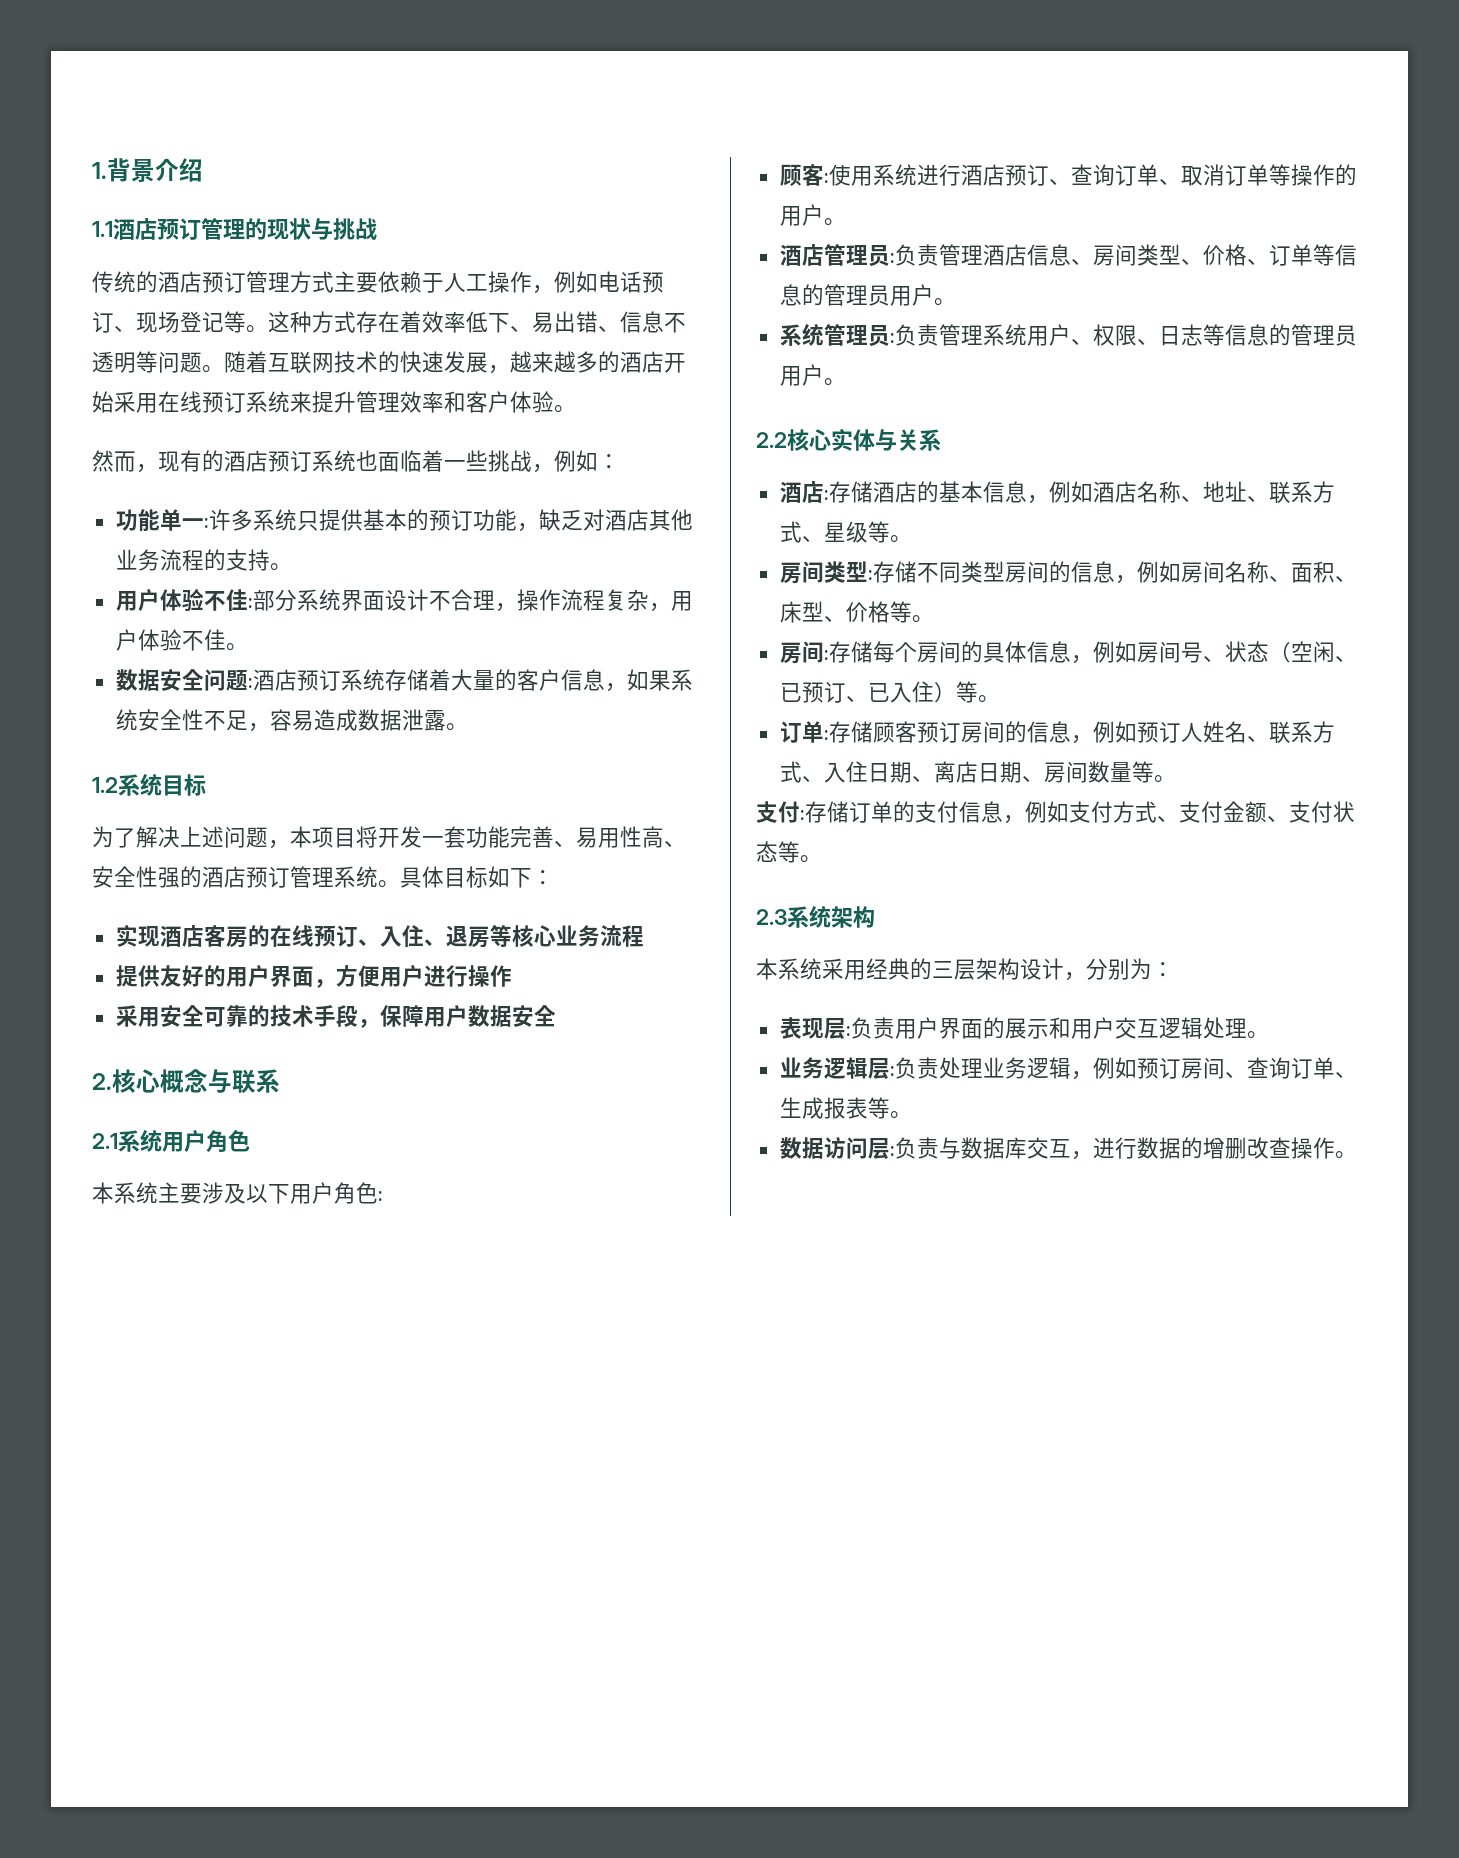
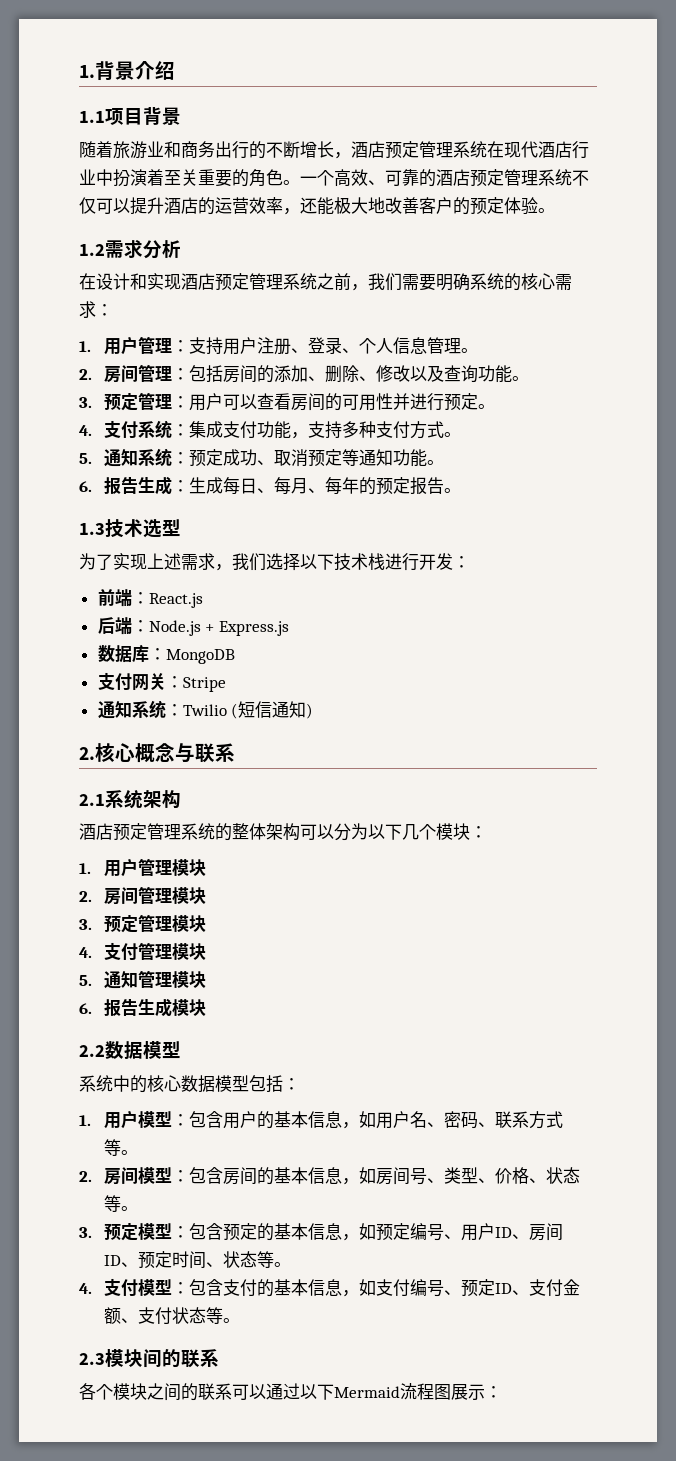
- 1.1酒店预订管理的现状与挑战
- 传统的酒店预订管理方式主要依赖于人工操作，例如电话预订、现场登记等。这种方式存在着效率低下、易出错、信息不透明等问题。随着互联网技术的快速发展，越来越多的酒店开始采用在线预订系统来提升管理效率和客户体验。
- 然而，现有的酒店预订系统也面临着一些挑战，例如：
- 功能单一:许多系统只提供基本的预订功能，缺乏对酒店其他业务流程的支持。
- 用户体验不佳:部分系统界面设计不合理，操作流程复杂，用户体验不佳。
- 数据安全问题:酒店预订系统存储着大量的客户信息，如果系统安全性不足，容易造成数据泄露。
- 1.2系统目标
- 为了解决上述问题，本项目将开发一套功能完善、易用性高、安全性强的酒店预订管理系统。具体目标如下：
- 实现酒店客房的在线预订、入住、退房等核心业务流程
- 提供友好的用户界面，方便用户进行操作
- 采用安全可靠的技术手段，保障用户数据安全
+ 1.1项目背景
+ 随着旅游业和商务出行的不断增长，酒店预定管理系统在现代酒店行业中扮演着至关重要的角色。一个高效、可靠的酒店预定管理系统不仅可以提升酒店的运营效率，还能极大地改善客户的预定体验。
+ 1.2需求分析
+ 在设计和实现酒店预定管理系统之前，我们需要明确系统的核心需求：
+ 1.用户管理：支持用户注册、登录、个人信息管理。
+ 2.房间管理：包括房间的添加、删除、修改以及查询功能。
+ 3.预定管理：用户可以查看房间的可用性并进行预定。
+ 4.支付系统：集成支付功能，支持多种支付方式。
+ 5.通知系统：预定成功、取消预定等通知功能。
+ 6.报告生成：生成每日、每月、每年的预定报告。
+ 1.3技术选型
+ 为了实现上述需求，我们选择以下技术栈进行开发：
+ 前端：React.js
+ 后端：Node.js + Express.js
+ 数据库：MongoDB
+ 支付网关：Stripe
+ 通知系统：Twilio (短信通知)
- 2.1系统用户角色
- 本系统主要涉及以下用户角色:
- 顾客:使用系统进行酒店预订、查询订单、取消订单等操作的用户。
- 酒店管理员:负责管理酒店信息、房间类型、价格、订单等信息的管理员用户。
- 系统管理员:负责管理系统用户、权限、日志等信息的管理员用户。
- 2.2核心实体与关系
- 酒店:存储酒店的基本信息，例如酒店名称、地址、联系方式、星级等。
- 房间类型:存储不同类型房间的信息，例如房间名称、面积、床型、价格等。
- 房间:存储每个房间的具体信息，例如房间号、状态（空闲、已预订、已入住）等。
- 订单:存储顾客预订房间的信息，例如预订人姓名、联系方式、入住日期、离店日期、房间数量等。
- 支付:存储订单的支付信息，例如支付方式、支付金额、支付状态等。
+ 2.1系统架构
+ 酒店预定管理系统的整体架构可以分为以下几个模块：
+ 1.用户管理模块
+ 2.房间管理模块
+ 3.预定管理模块
+ 4.支付管理模块
+ 5.通知管理模块
+ 6.报告生成模块
+ 2.2数据模型
+ 系统中的核心数据模型包括：
+ 1.用户模型：包含用户的基本信息，如用户名、密码、联系方式等。
+ 2.房间模型：包含房间的基本信息，如房间号、类型、价格、状态等。
+ 3.预定模型：包含预定的基本信息，如预定编号、用户ID、房间ID、预定时间、状态等。
+ 4.支付模型：包含支付的基本信息，如支付编号、预定ID、支付金额、支付状态等。
- 2.3系统架构
- 本系统采用经典的三层架构设计，分别为：
- 表现层:负责用户界面的展示和用户交互逻辑处理。
- 业务逻辑层:负责处理业务逻辑，例如预订房间、查询订单、生成报表等。
- 数据访问层:负责与数据库交互，进行数据的增删改查操作。
+ 2.3模块间的联系
+ 各个模块之间的联系可以通过以下Mermaid流程图展示：

